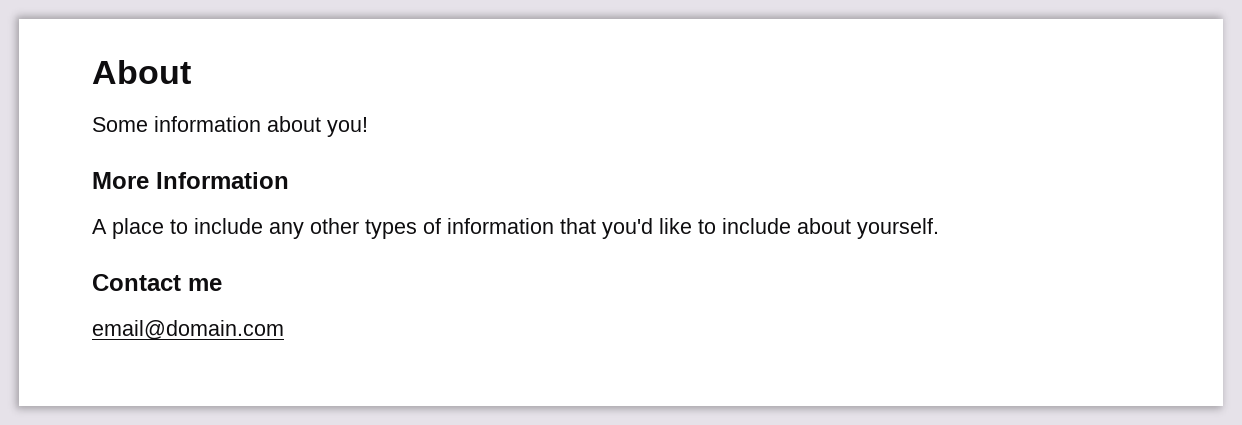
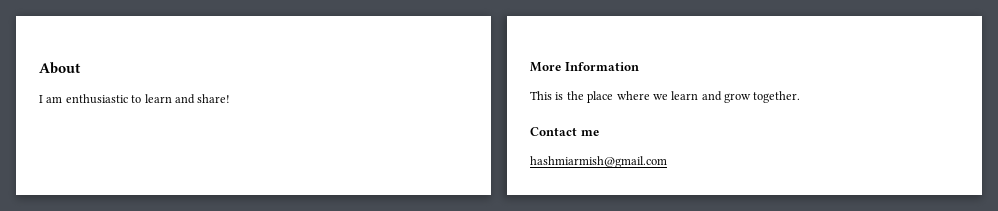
- Some information about you!
+ I am enthusiastic to learn and share!
  More Information
- A place to include any other types of information that you'd like to include about yourself.
+ This is the place where we learn and grow together.
- email@domain.com
+ hashmiarmish@gmail.com

